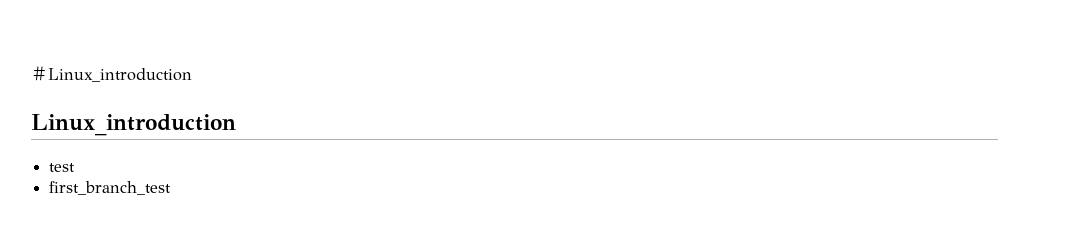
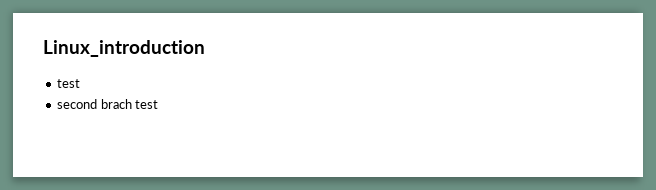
- ＃Linux_introduction
- first_branch_test
+ second brach test

